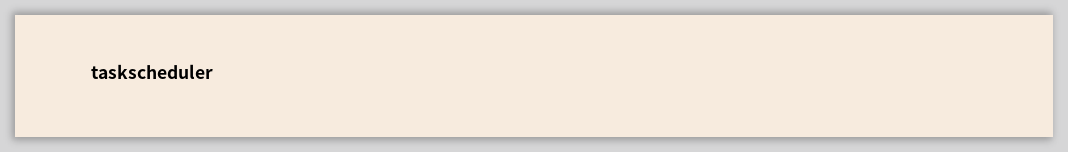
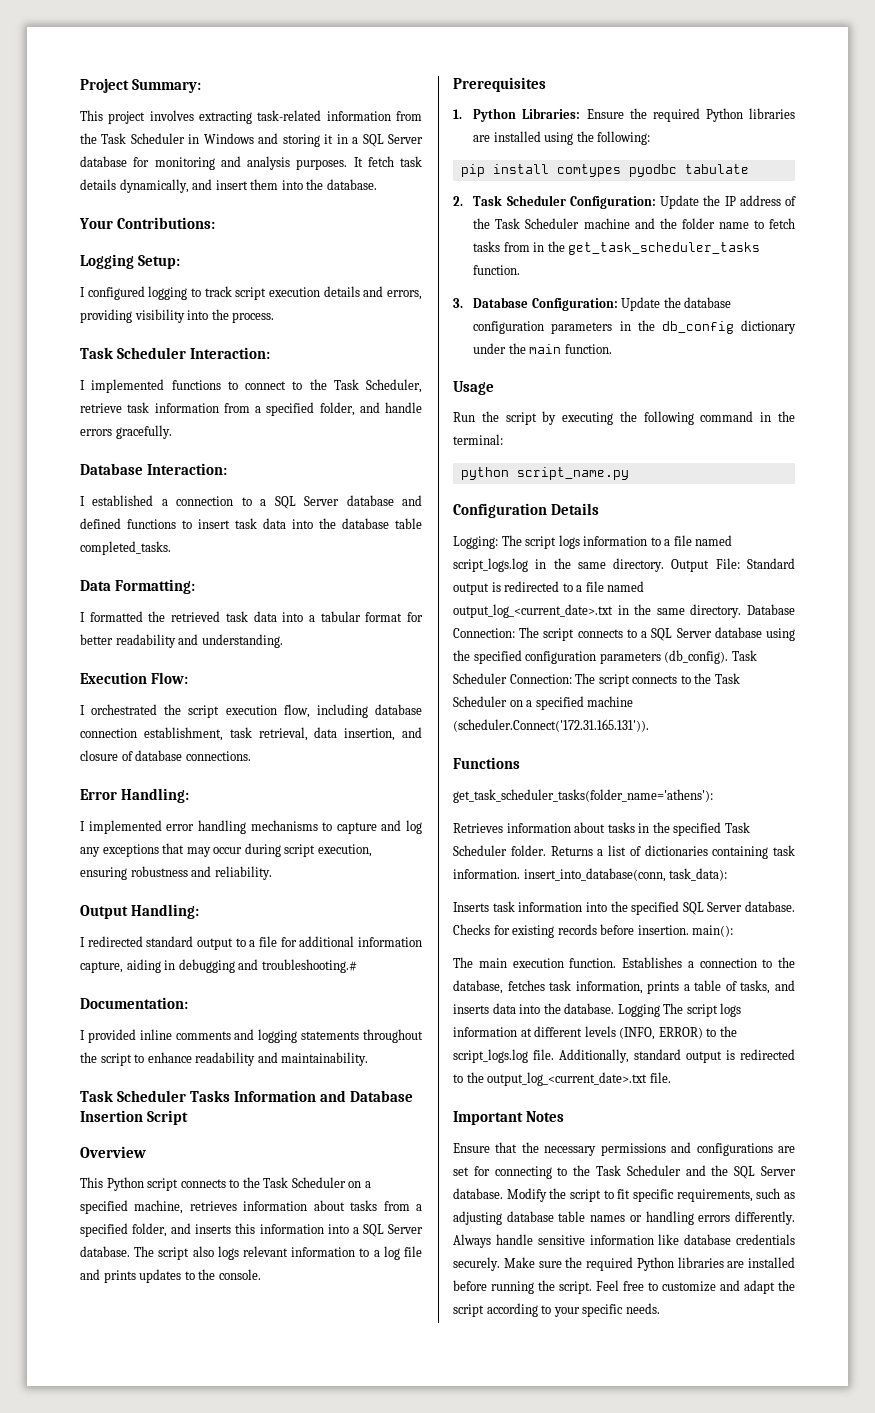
- taskscheduler
+ Project Summary:
+ This project involves extracting task-related information from the Task Scheduler in Windows and storing it in a SQL Server database for monitoring and analysis purposes. It fetch task details dynamically, and insert them into the database.
+ Your Contributions:
+ Logging Setup:
+ I configured logging to track script execution details and errors, providing visibility into the process.
+ Task Scheduler Interaction:
+ I implemented functions to connect to the Task Scheduler, retrieve task information from a specified folder, and handle errors gracefully.
+ Database Interaction:
+ I established a connection to a SQL Server database and defined functions to insert task data into the database table completed_tasks.
+ Data Formatting:
+ I formatted the retrieved task data into a tabular format for better readability and understanding.
+ Execution Flow:
+ I orchestrated the script execution flow, including database connection establishment, task retrieval, data insertion, and closure of database connections.
+ Error Handling:
+ I implemented error handling mechanisms to capture and log any exceptions that may occur during script execution, ensuring robustness and reliability.
+ Output Handling:
+ I redirected standard output to a file for additional information capture, aiding in debugging and troubleshooting.#
+ Documentation:
+ I provided inline comments and logging statements throughout the script to enhance readability and maintainability.
+ Task Scheduler Tasks Information and Database Insertion Script
+ Overview
+ This Python script connects to the Task Scheduler on a specified machine, retrieves information about tasks from a specified folder, and inserts this information into a SQL Server database. The script also logs relevant information to a log file and prints updates to the console.
+ Prerequisites
+ 1. Python Libraries: Ensure the required Python libraries are installed using the following:
+ pip install comtypes pyodbc tabulate
+ 2. Task Scheduler Configuration: Update the IP address of the Task Scheduler machine and the folder name to fetch tasks from in the get_task_scheduler_tasks function.
+ 3. Database Configuration: Update the database configuration parameters in the db_config dictionary under the main function.
+ Usage
+ Run the script by executing the following command in the terminal:
+ python script_name.py
+ Configuration Details
+ Logging: The script logs information to a file named script_logs.log in the same directory. Output File: Standard output is redirected to a file named output_log_<current_date>.txt in the same directory. Database Connection: The script connects to a SQL Server database using the specified configuration parameters (db_config). Task Scheduler Connection: The script connects to the Task Scheduler on a specified machine (scheduler.Connect('172.31.165.131')).
+ Functions
+ get_task_scheduler_tasks(folder_name='athens'):
+ Retrieves information about tasks in the specified Task Scheduler folder. Returns a list of dictionaries containing task information. insert_into_database(conn, task_data):
+ Inserts task information into the specified SQL Server database. Checks for existing records before insertion. main():
+ The main execution function. Establishes a connection to the database, fetches task information, prints a table of tasks, and inserts data into the database. Logging The script logs information at different levels (INFO, ERROR) to the script_logs.log file. Additionally, standard output is redirected to the output_log_<current_date>.txt file.
+ Important Notes
+ Ensure that the necessary permissions and configurations are set for connecting to the Task Scheduler and the SQL Server database. Modify the script to fit specific requirements, such as adjusting database table names or handling errors differently. Always handle sensitive information like database credentials securely. Make sure the required Python libraries are installed before running the script. Feel free to customize and adapt the script according to your specific needs.

